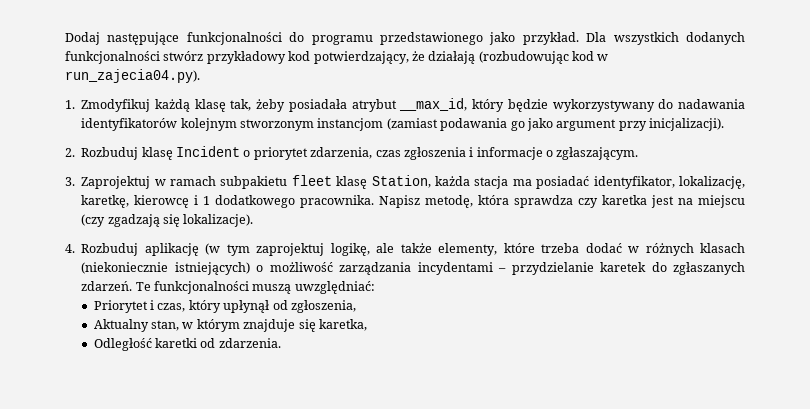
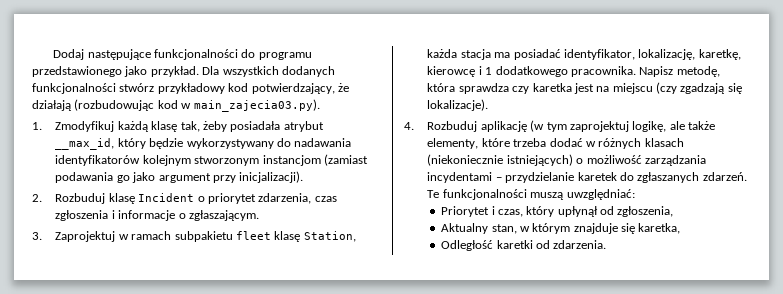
- Dla wszystkich dodanych funkcjonalności stwórz przykładowy kod potwierdzający, że działają (rozbudowując kod w run_zajecia04.py).
+ Dla wszystkich dodanych funkcjonalności stwórz przykładowy kod potwierdzający, że działają (rozbudowując kod w main_zajecia03.py).

